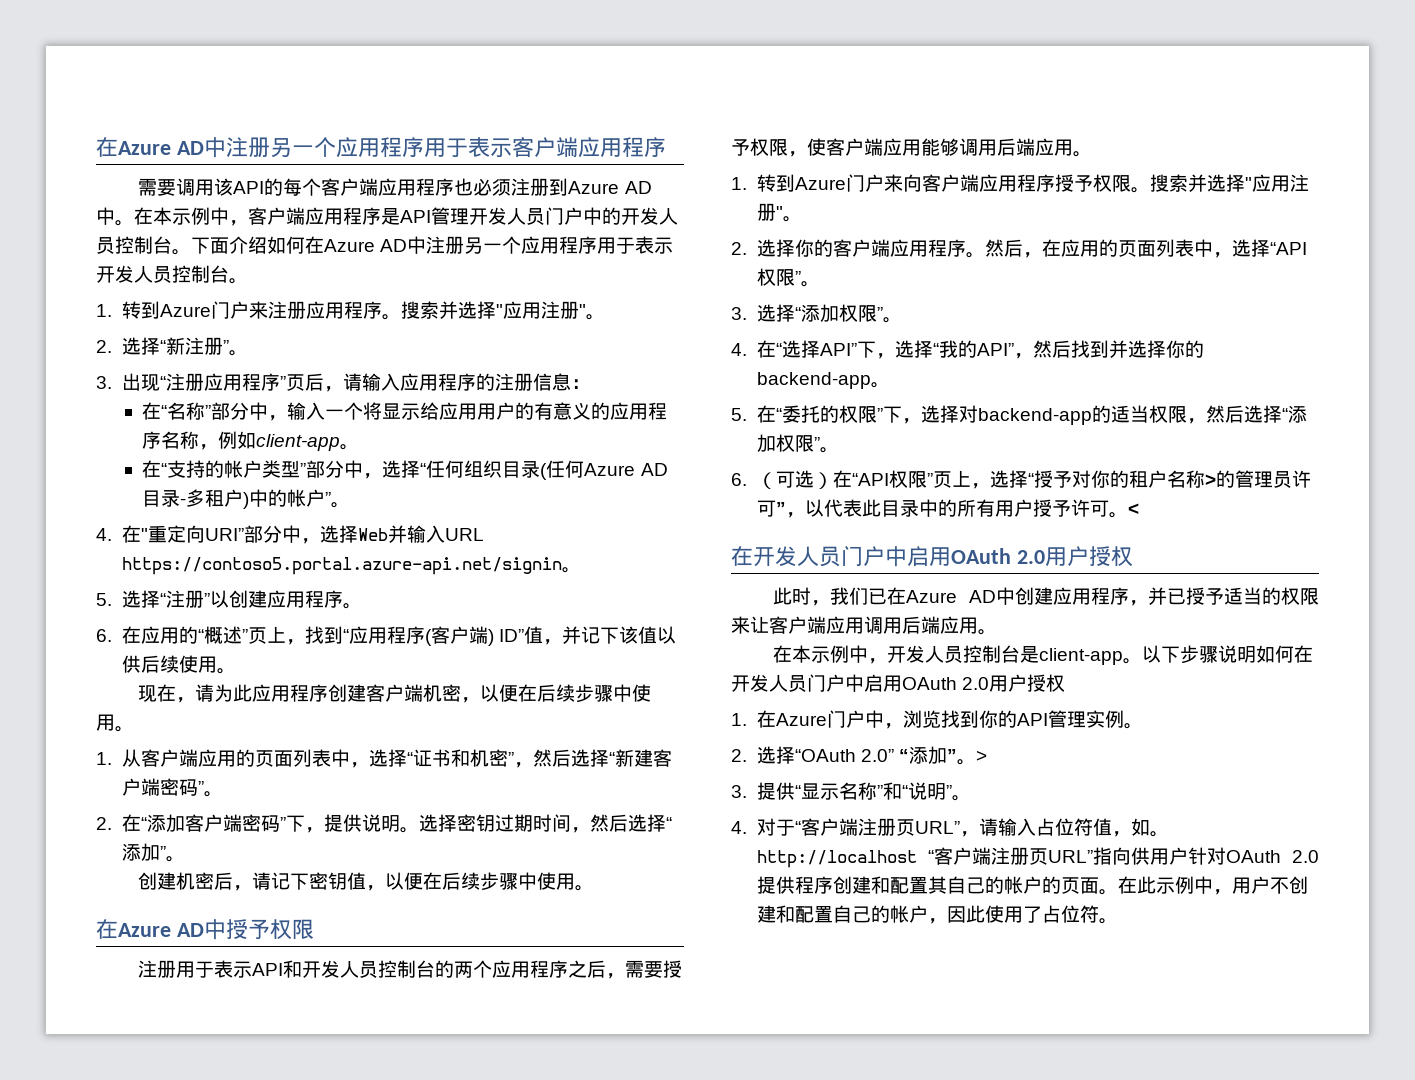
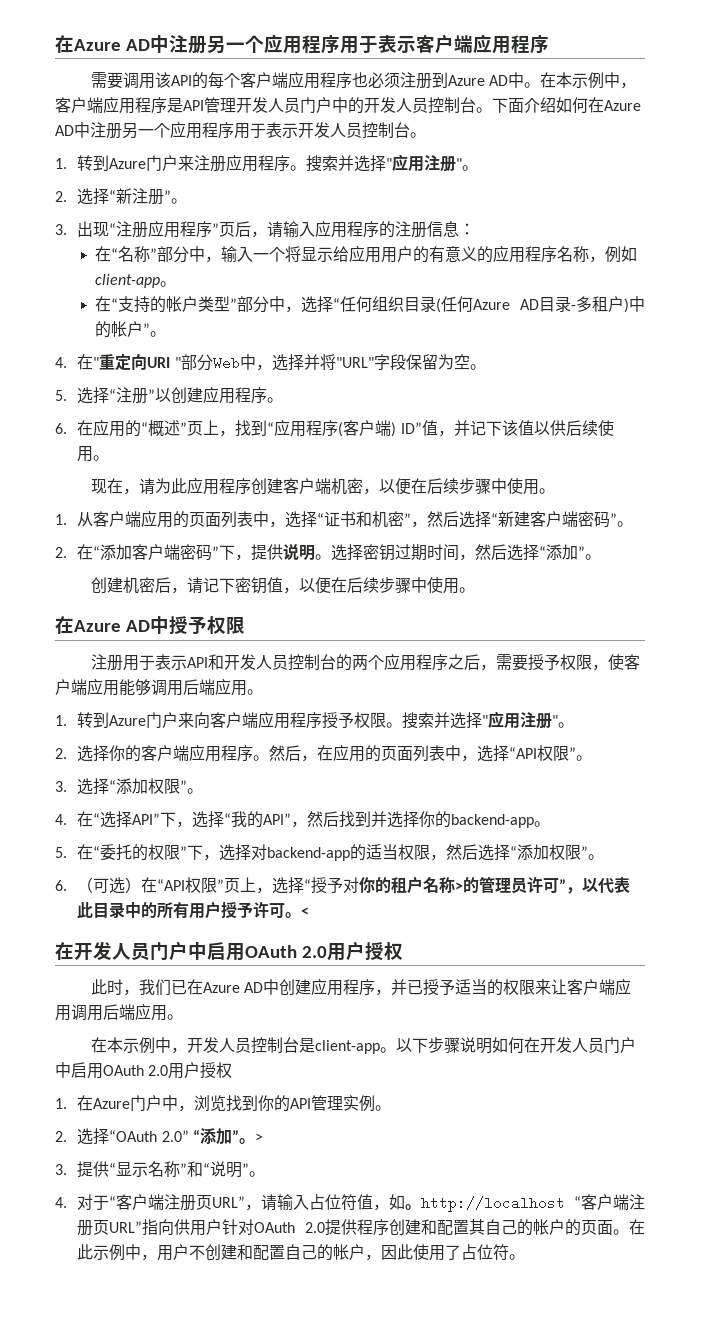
- 4.在"重定向URI”部分中，选择Web并输入URL https://contoso5.portal.azure-api.net/signin。
+ 4.在"重定向URI "部分Web中，选择并将"URL"字段保留为空。

